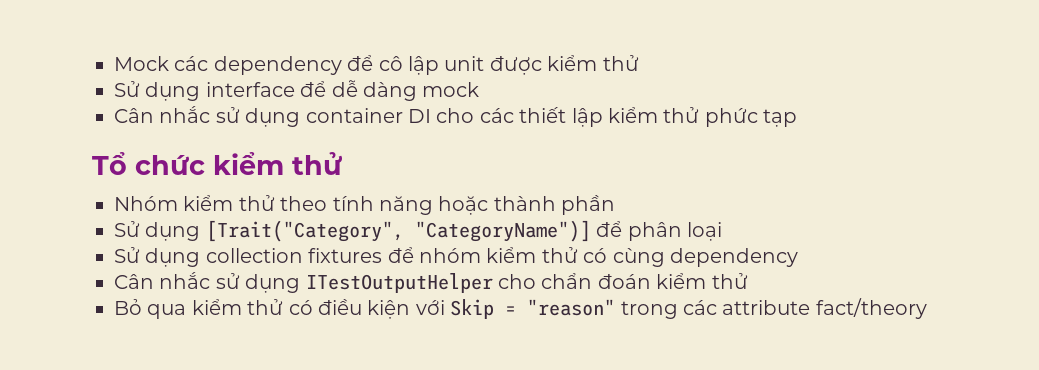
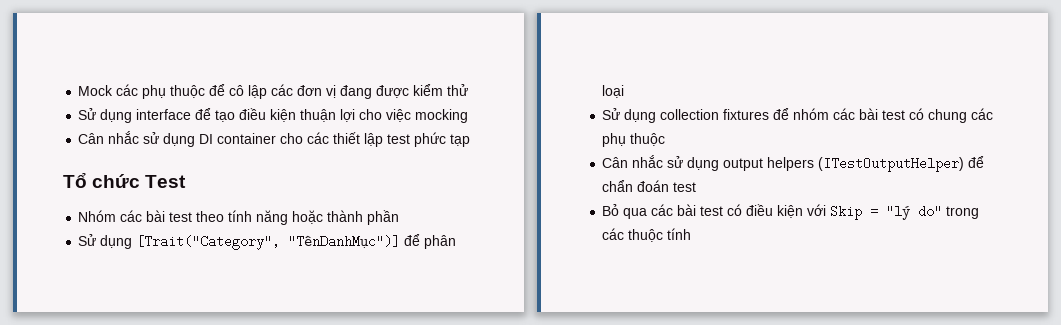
- Mock các dependency để cô lập unit được kiểm thử
+ Mock các phụ thuộc để cô lập các đơn vị đang được kiểm thử
- Sử dụng interface để dễ dàng mock
- Cân nhắc sử dụng container DI cho các thiết lập kiểm thử phức tạp
+ Sử dụng interface để tạo điều kiện thuận lợi cho việc mocking
+ Cân nhắc sử dụng DI container cho các thiết lập test phức tạp
- Tổ chức kiểm thử
+ Tổ chức Test
- Nhóm kiểm thử theo tính năng hoặc thành phần
+ Nhóm các bài test theo tính năng hoặc thành phần
- Sử dụng [Trait("Category", "CategoryName")] để phân loại
+ Sử dụng [Trait("Category", "TênDanhMục")] để phân loại
- Sử dụng collection fixtures để nhóm kiểm thử có cùng dependency
- Cân nhắc sử dụng ITestOutputHelper cho chẩn đoán kiểm thử
+ Sử dụng collection fixtures để nhóm các bài test có chung các phụ thuộc
+ Cân nhắc sử dụng output helpers (ITestOutputHelper) để chẩn đoán test
- Bỏ qua kiểm thử có điều kiện với Skip = "reason" trong các attribute fact/theory
+ Bỏ qua các bài test có điều kiện với Skip = "lý do" trong các thuộc tính

